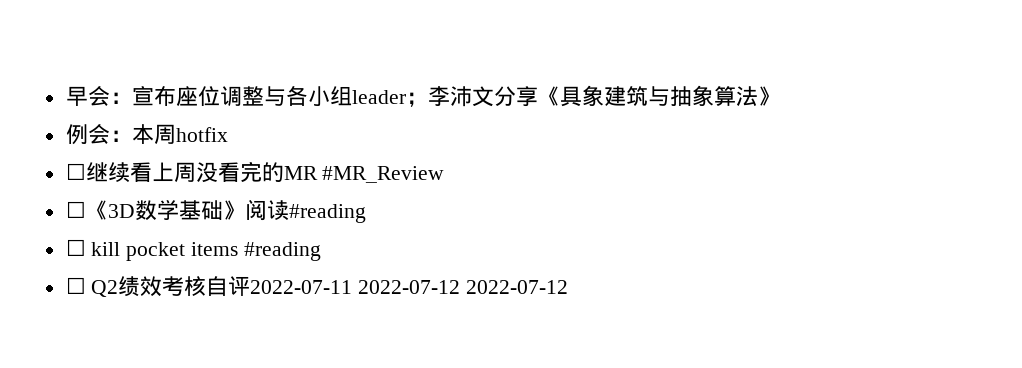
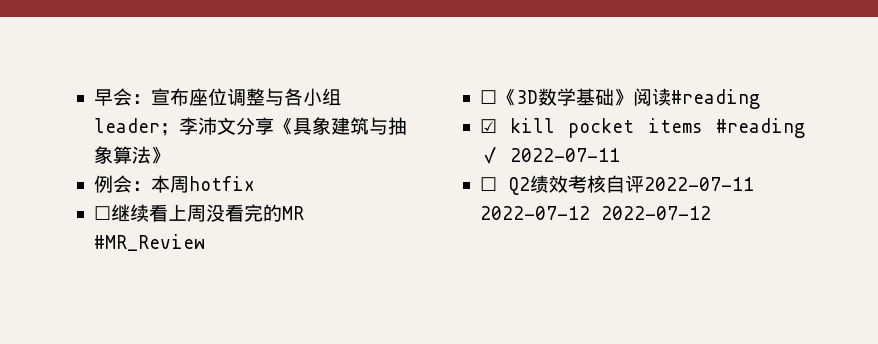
- ☐ kill pocket items #reading
+ ☑ kill pocket items #reading ✓ 2022-07-11

